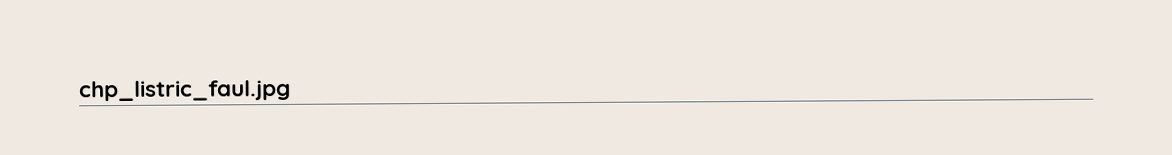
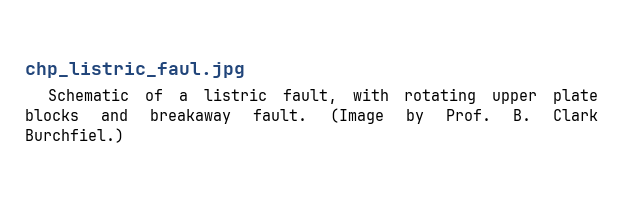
+ Schematic of a listric fault, with rotating upper plate blocks and breakaway fault. (Image by Prof. B. Clark Burchfiel.)

